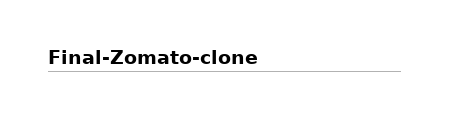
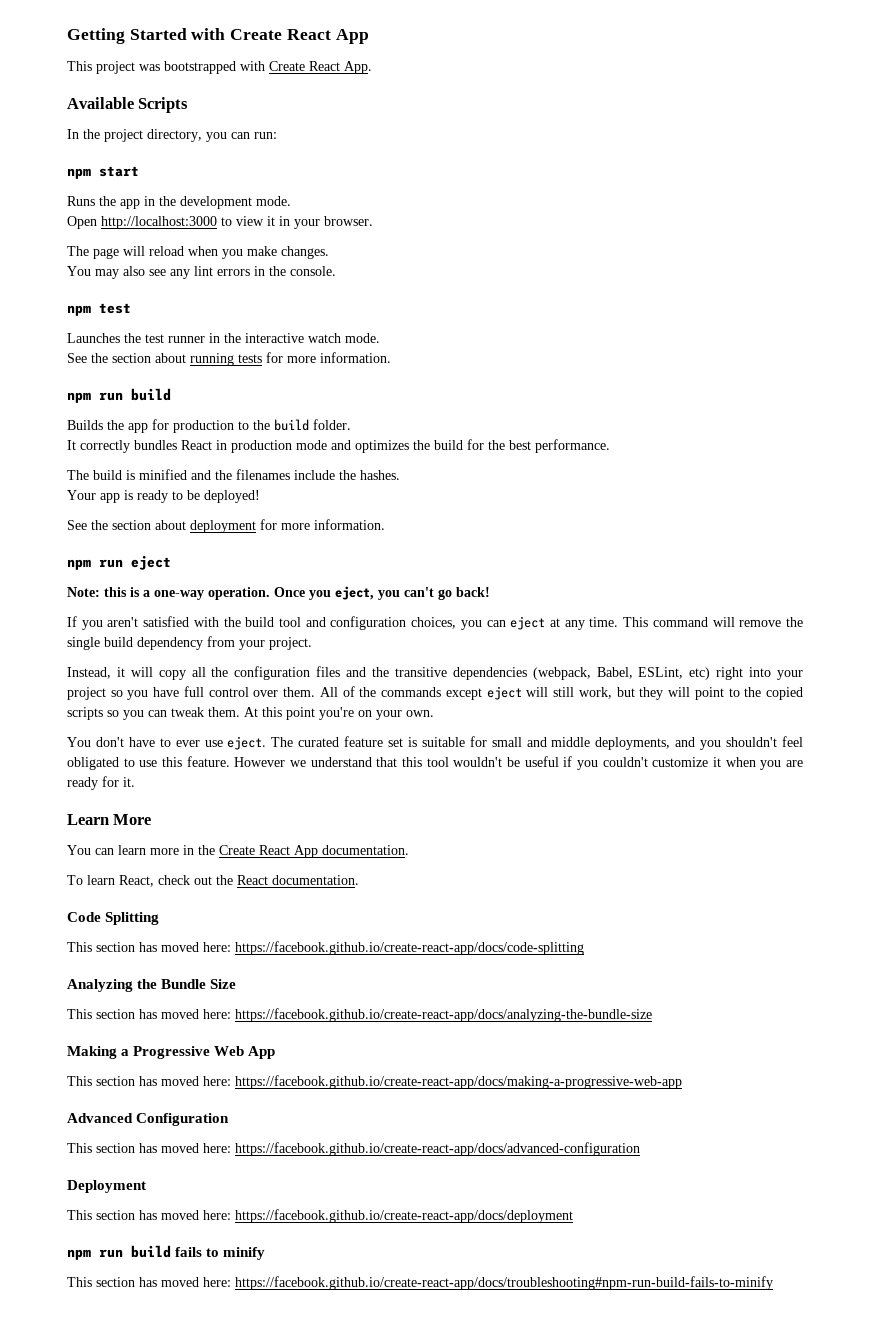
- Final-Zomato-clone
+ Getting Started with Create React App
+ This project was bootstrapped with Create React App.
+ Available Scripts
+ In the project directory, you can run:
+ npm start
+ Runs the app in the development mode.
+ Open http://localhost:3000 to view it in your browser.
+ The page will reload when you make changes.
+ You may also see any lint errors in the console.
+ npm test
+ Launches the test runner in the interactive watch mode.
+ See the section about running tests for more information.
+ npm run build
+ Builds the app for production to the build folder.
+ It correctly bundles React in production mode and optimizes the build for the best performance.
+ The build is minified and the filenames include the hashes.
+ Your app is ready to be deployed!
+ See the section about deployment for more information.
+ npm run eject
+ Note: this is a one-way operation. Once you eject, you can't go back!
+ If you aren't satisfied with the build tool and configuration choices, you can eject at any time. This command will remove the single build dependency from your project.
+ Instead, it will copy all the configuration files and the transitive dependencies (webpack, Babel, ESLint, etc) right into your project so you have full control over them. All of the commands except eject will still work, but they will point to the copied scripts so you can tweak them. At this point you're on your own.
+ You don't have to ever use eject. The curated feature set is suitable for small and middle deployments, and you shouldn't feel obligated to use this feature. However we understand that this tool wouldn't be useful if you couldn't customize it when you are ready for it.
+ Learn More
+ You can learn more in the Create React App documentation.
+ To learn React, check out the React documentation.
+ Code Splitting
+ This section has moved here: https://facebook.github.io/create-react-app/docs/code-splitting
+ Analyzing the Bundle Size
+ This section has moved here: https://facebook.github.io/create-react-app/docs/analyzing-the-bundle-size
+ Making a Progressive Web App
+ This section has moved here: https://facebook.github.io/create-react-app/docs/making-a-progressive-web-app
+ Advanced Configuration
+ This section has moved here: https://facebook.github.io/create-react-app/docs/advanced-configuration
+ Deployment
+ This section has moved here: https://facebook.github.io/create-react-app/docs/deployment
+ npm run build fails to minify
+ This section has moved here: https://facebook.github.io/create-react-app/docs/troubleshooting#npm-run-build-fails-to-minify

